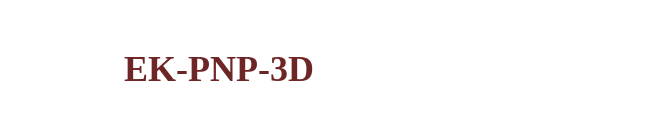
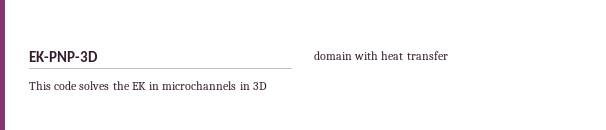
+ This code solves the EK in microchannels in 3D domain with heat transfer

